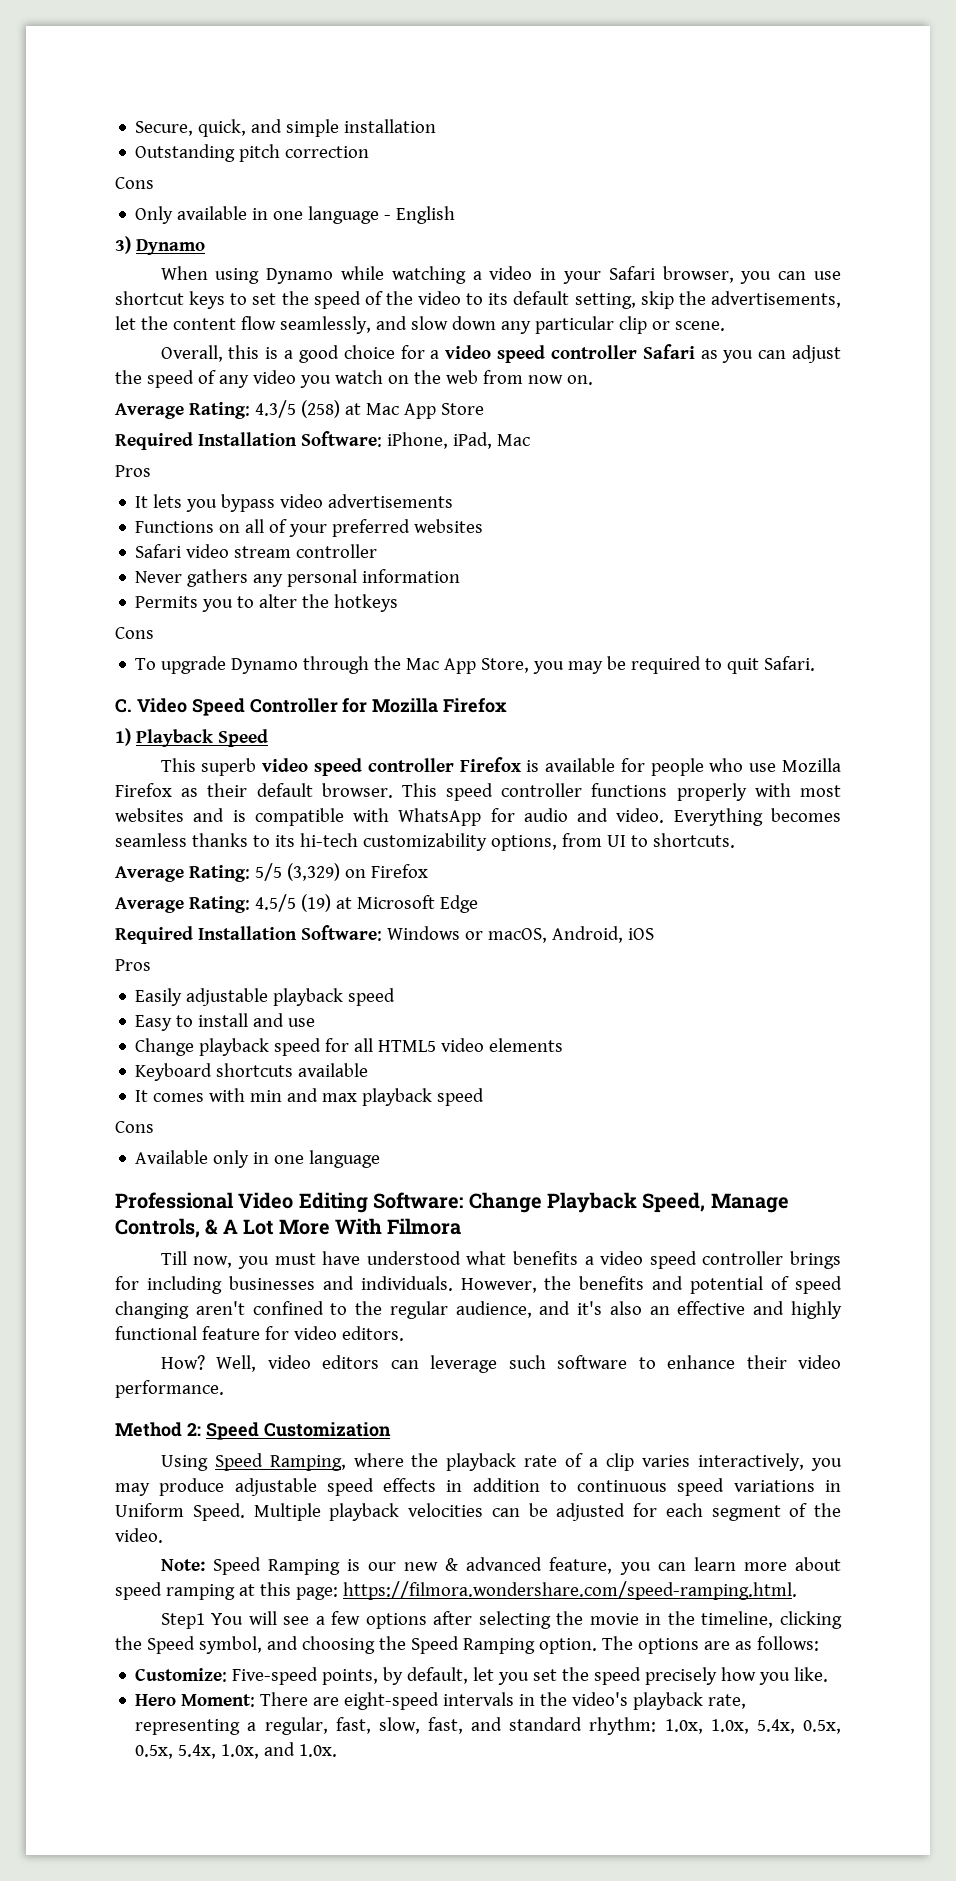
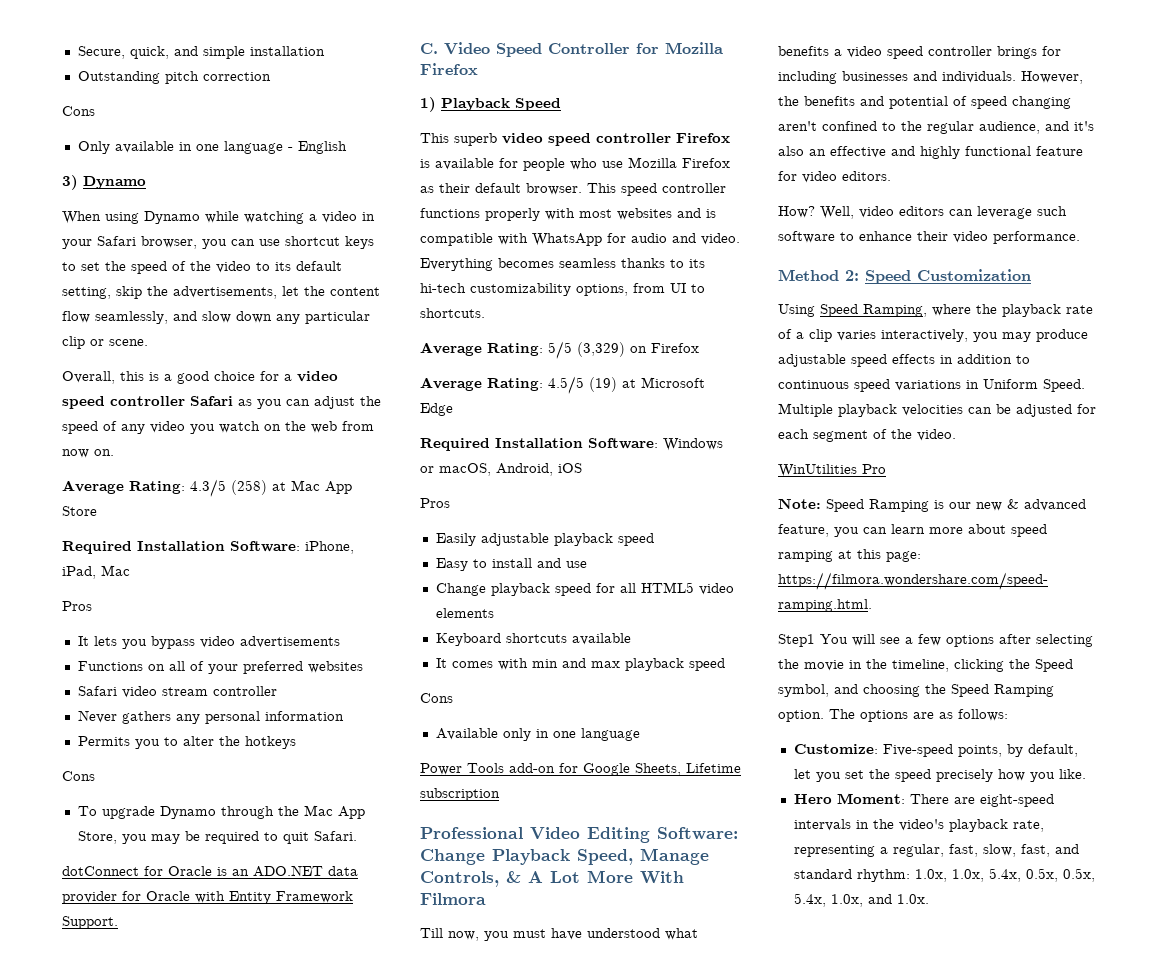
+ dotConnect for Oracle is an ADO.NET data provider for Oracle with Entity Framework Support.
+ Power Tools add-on for Google Sheets, Lifetime subscription
+ WinUtilities Pro

